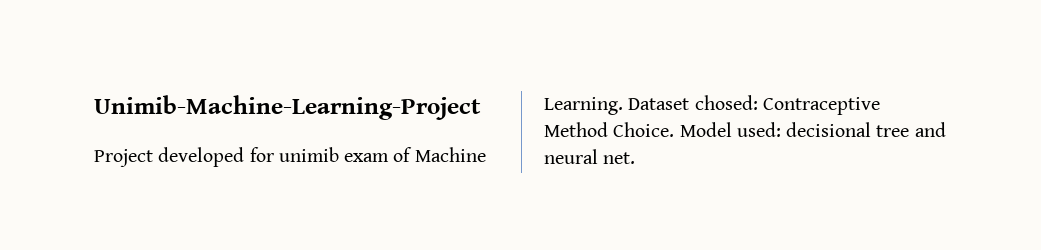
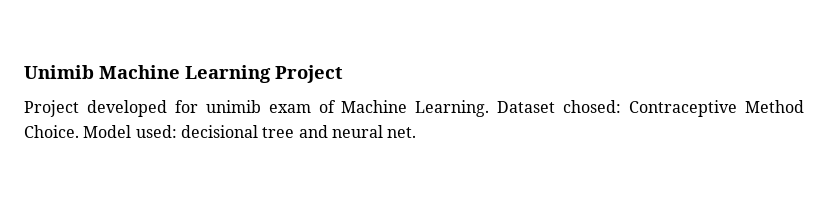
- Unimib-Machine-Learning-Project
+ Unimib Machine Learning Project

